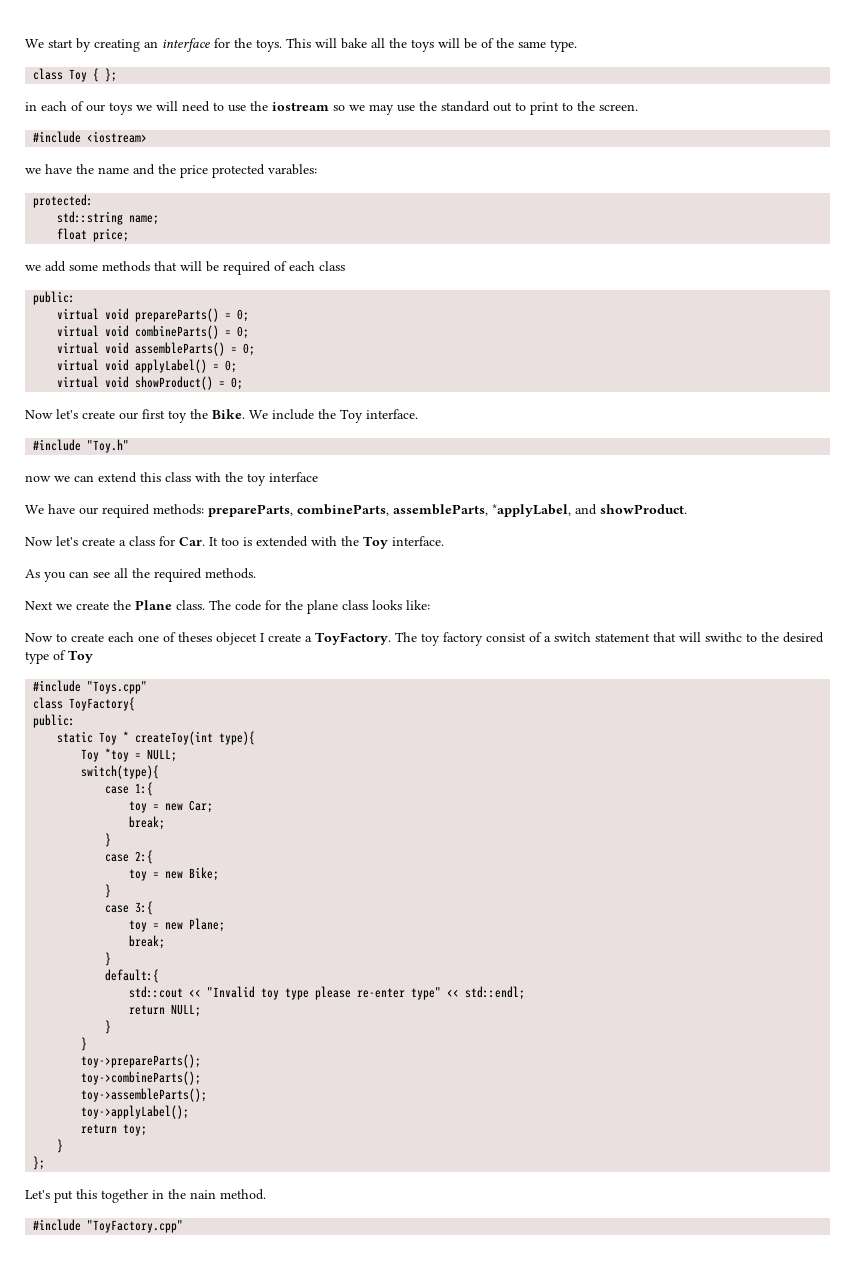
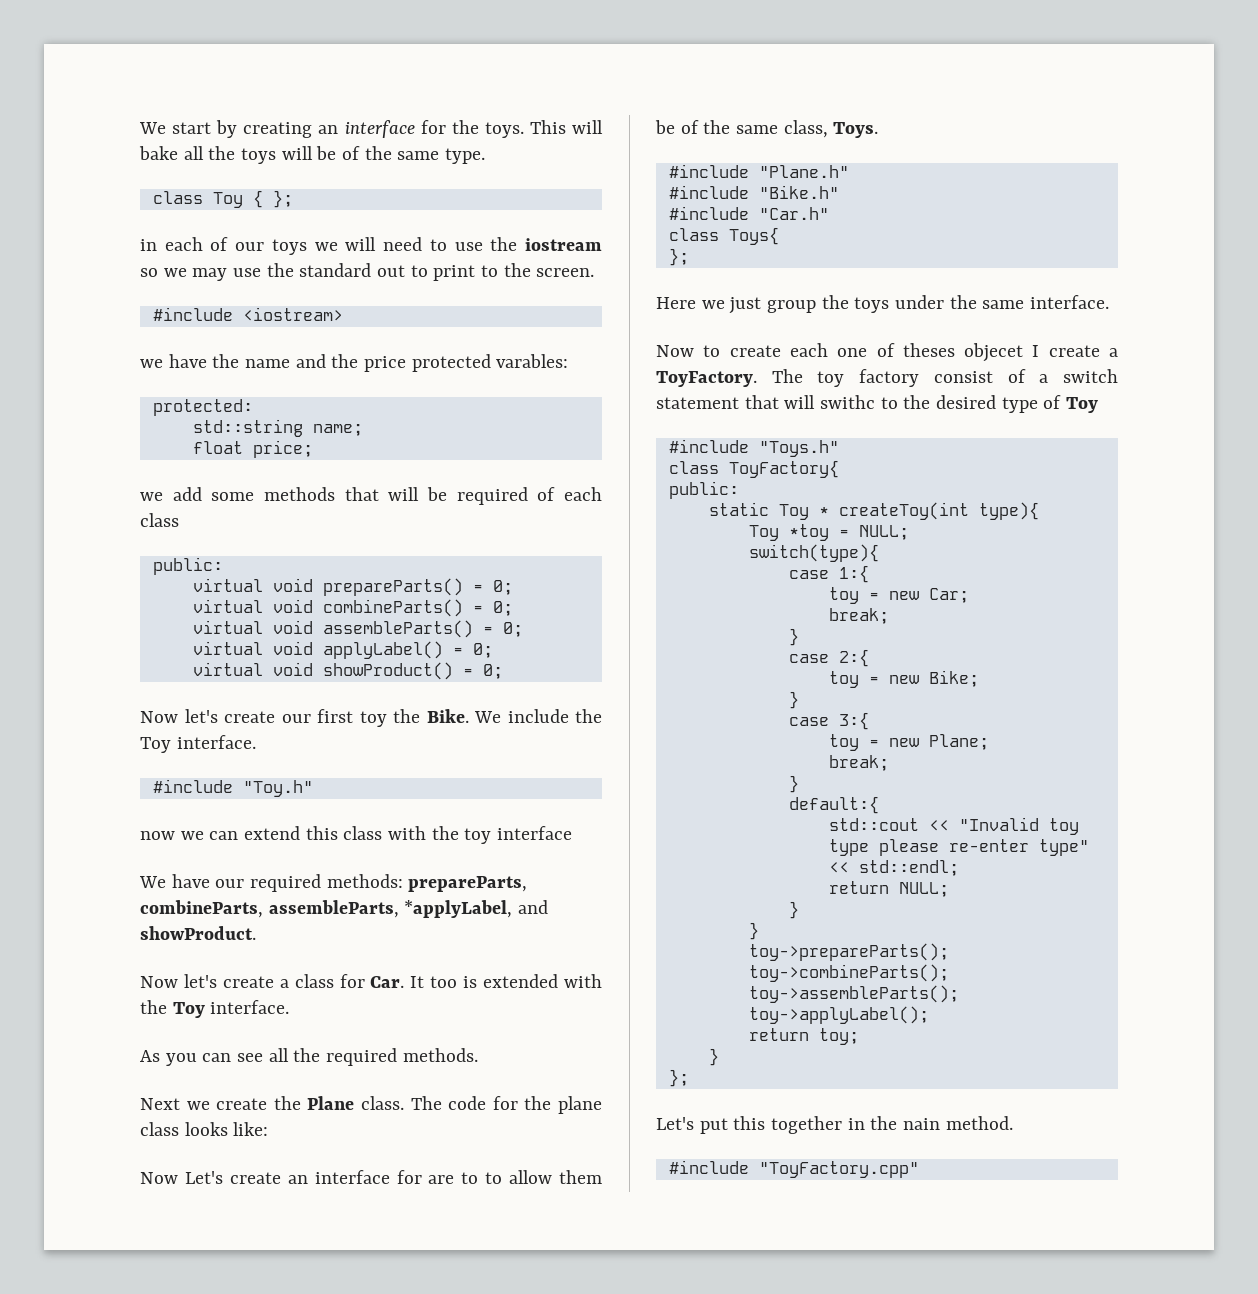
+ Now Let's create an interface for are to to allow them be of the same class, Toys.
+ #include "Plane.h"
+ #include "Bike.h"
+ #include "Car.h"
+ class Toys{
+ };
+ Here we just group the toys under the same interface.
- #include "Toys.cpp"
+ #include "Toys.h"

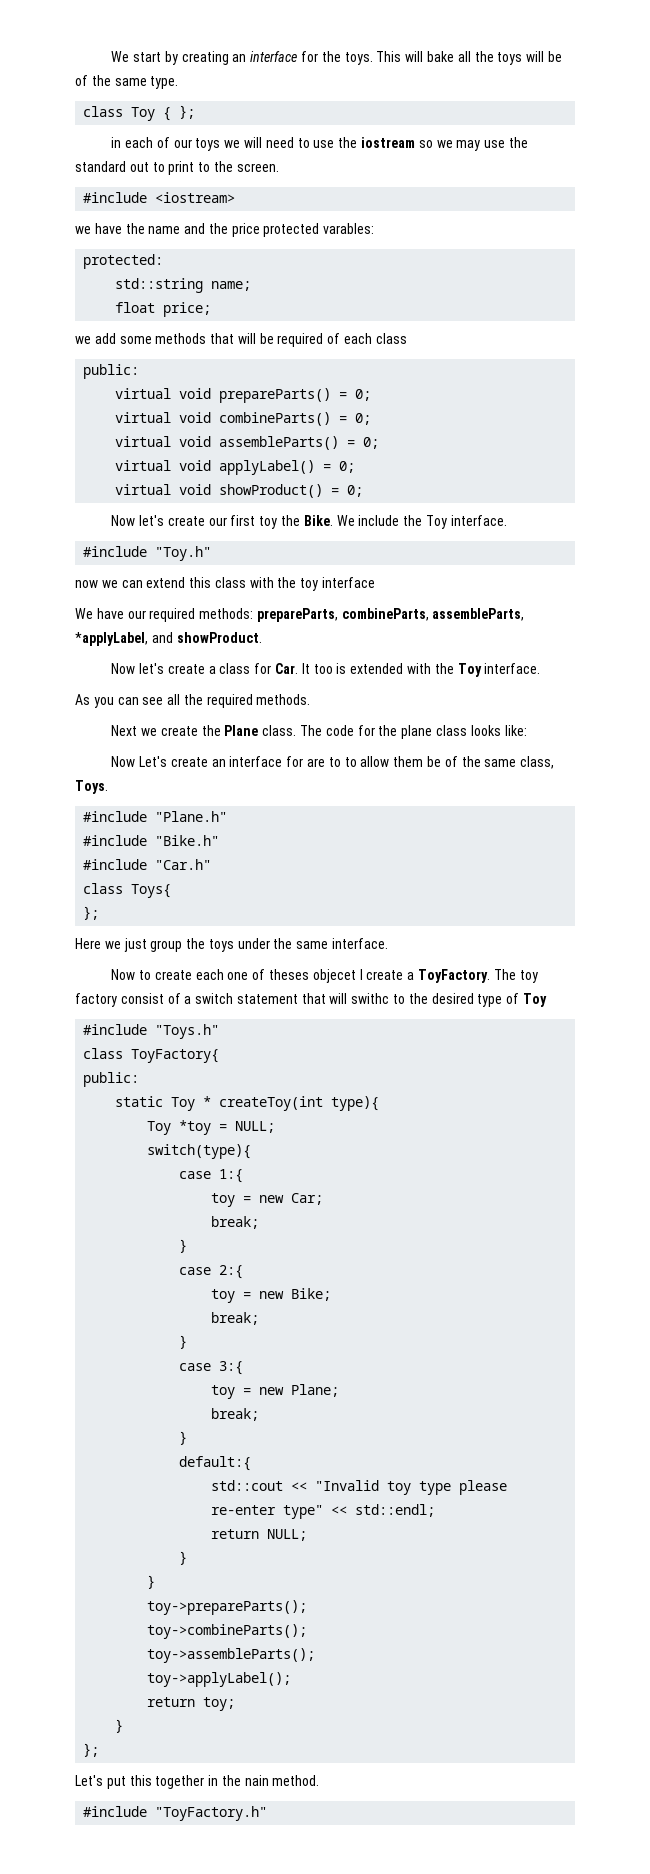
  toy = new Bike;
+ break;
- #include "ToyFactory.cpp"
+ #include "ToyFactory.h"

